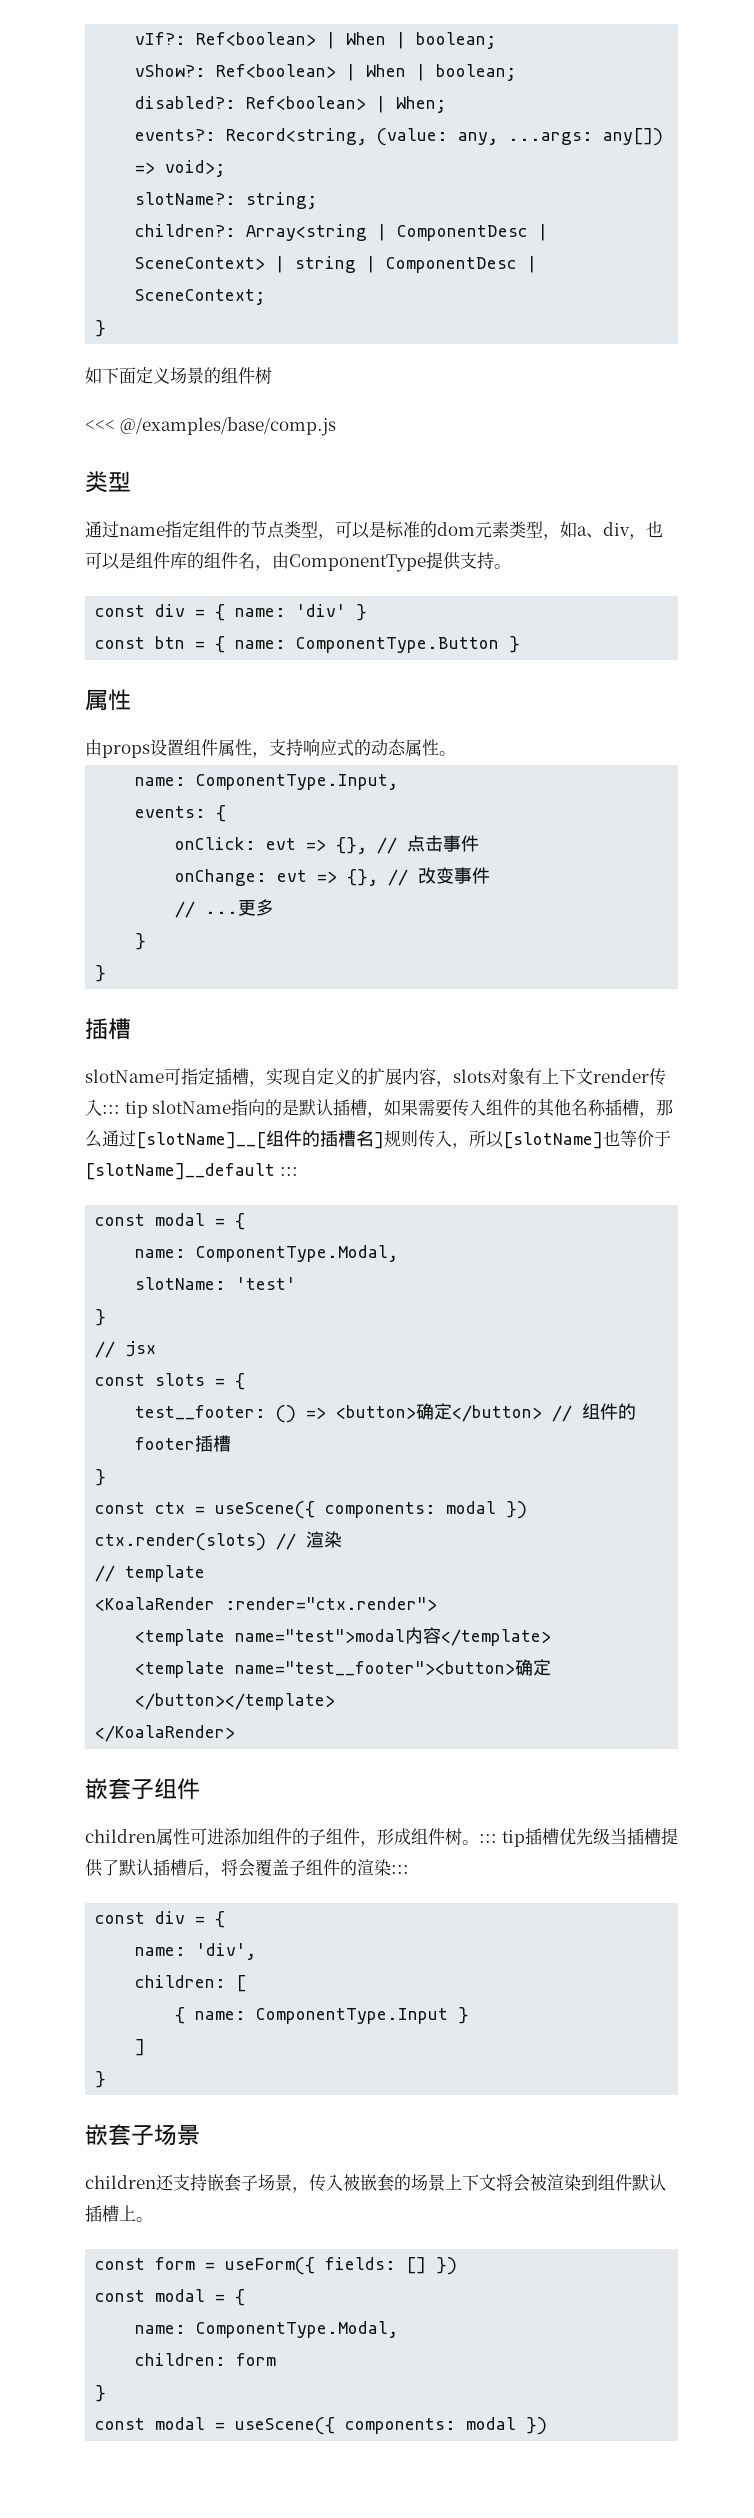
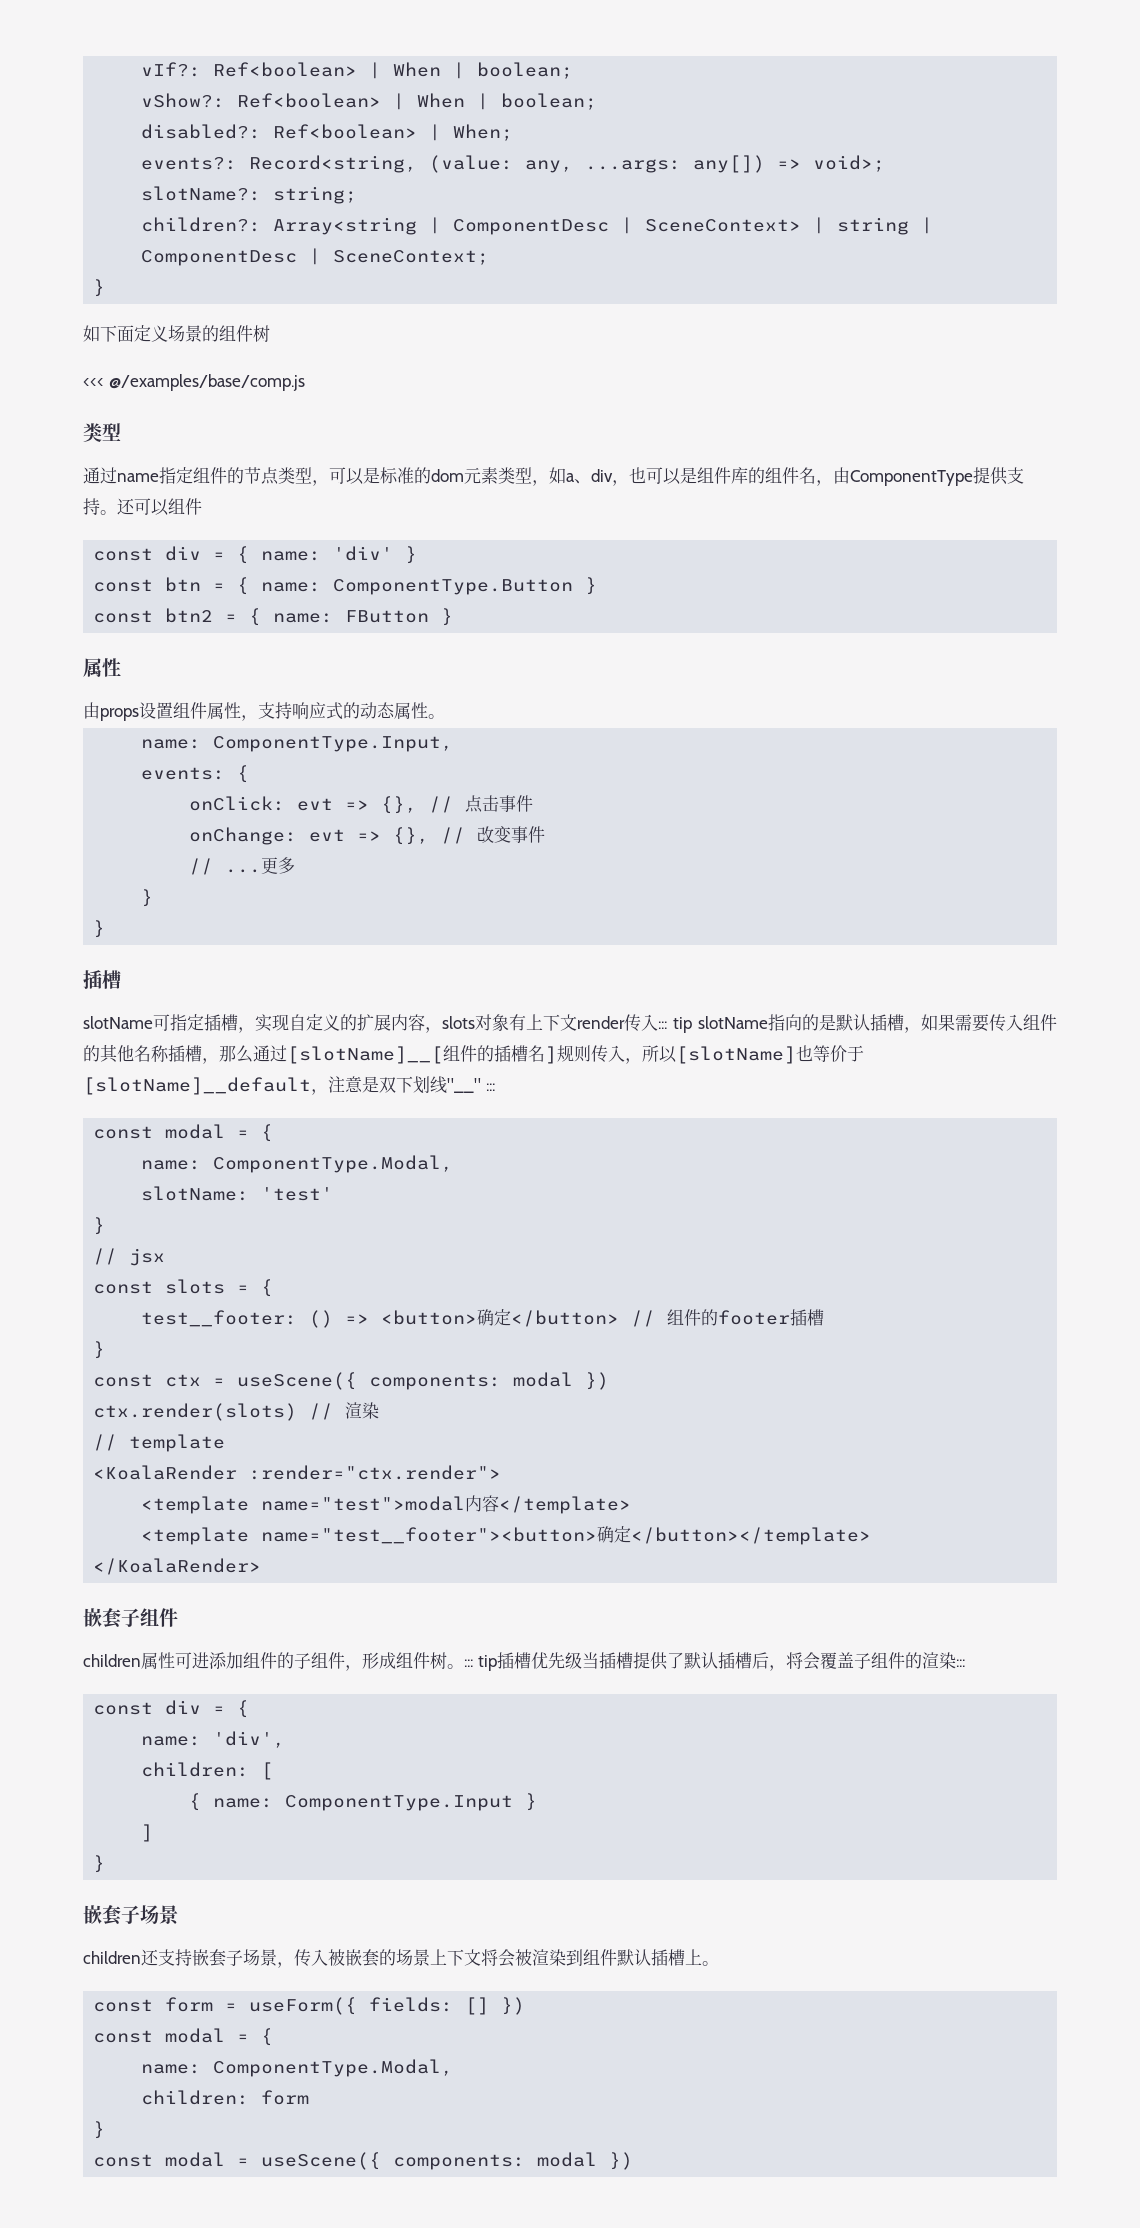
+ 还可以组件
+ const btn2 = { name: FButton }
- slotName可指定插槽，实现自定义的扩展内容，slots对象有上下文render传入::: tip slotName指向的是默认插槽，如果需要传入组件的其他名称插槽，那么通过[slotName]__[组件的插槽名]规则传入，所以[slotName]也等价于[slotName]__default :::
+ slotName可指定插槽，实现自定义的扩展内容，slots对象有上下文render传入::: tip slotName指向的是默认插槽，如果需要传入组件的其他名称插槽，那么通过[slotName]__[组件的插槽名]规则传入，所以[slotName]也等价于[slotName]__default，注意是双下划线"__" :::

